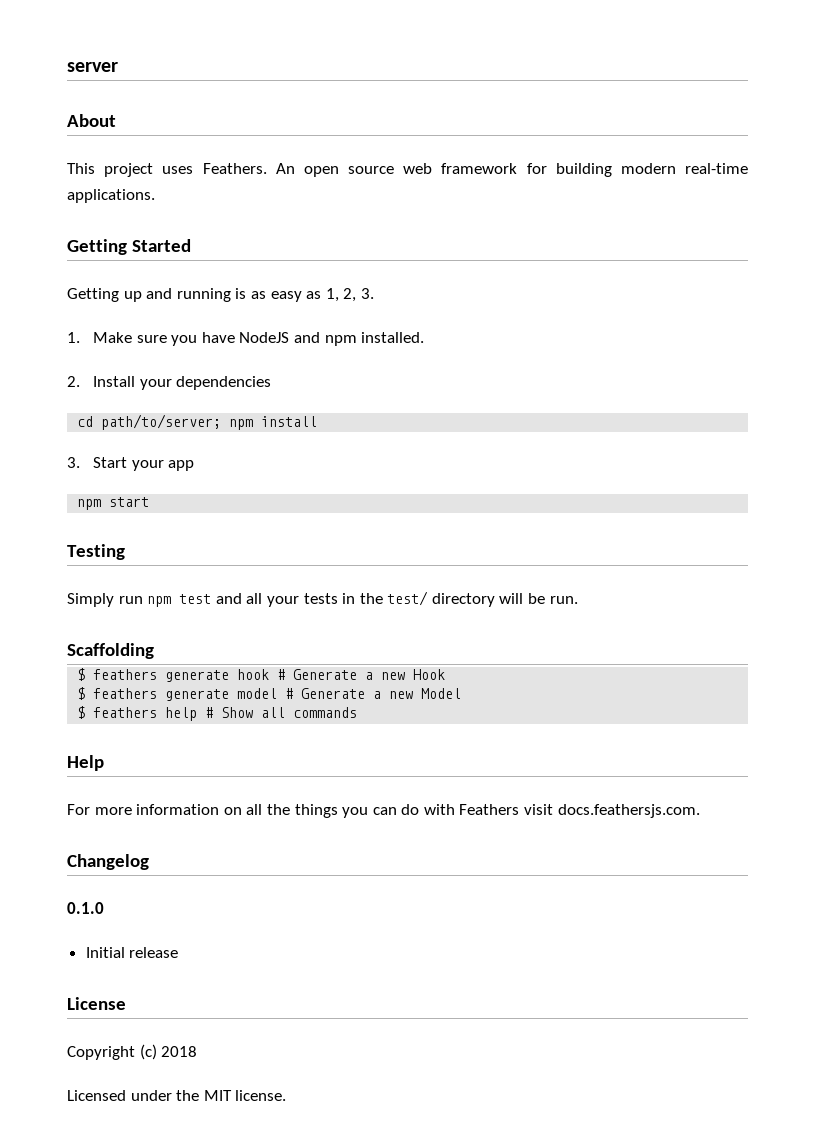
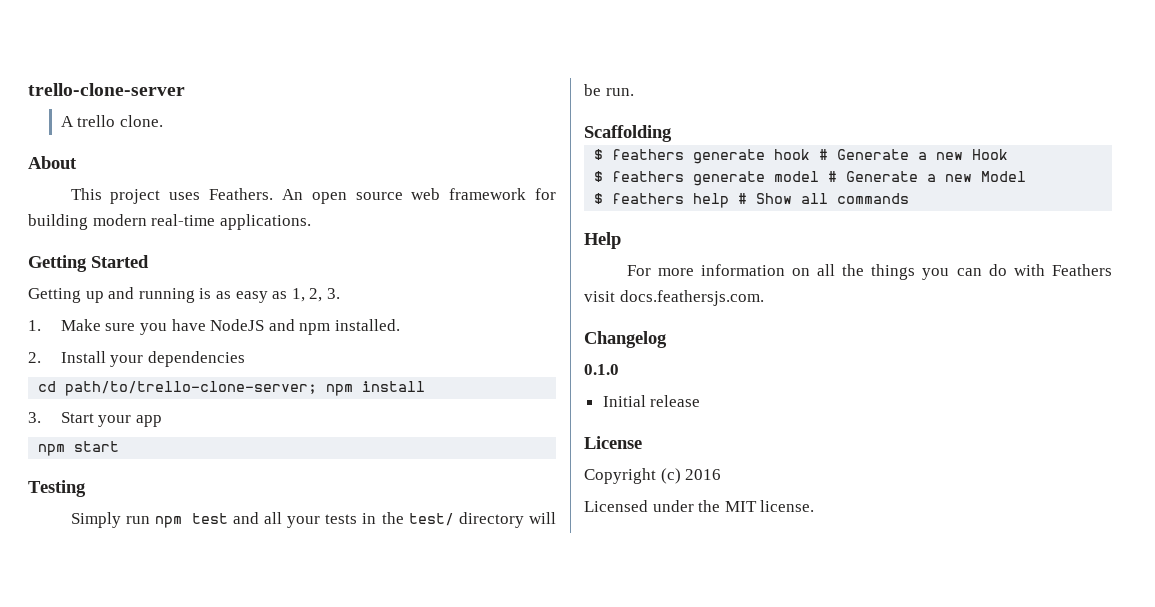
- server
+ trello-clone-server
+ A trello clone.
- cd path/to/server; npm install
+ cd path/to/trello-clone-server; npm install
- Copyright (c) 2018
+ Copyright (c) 2016

